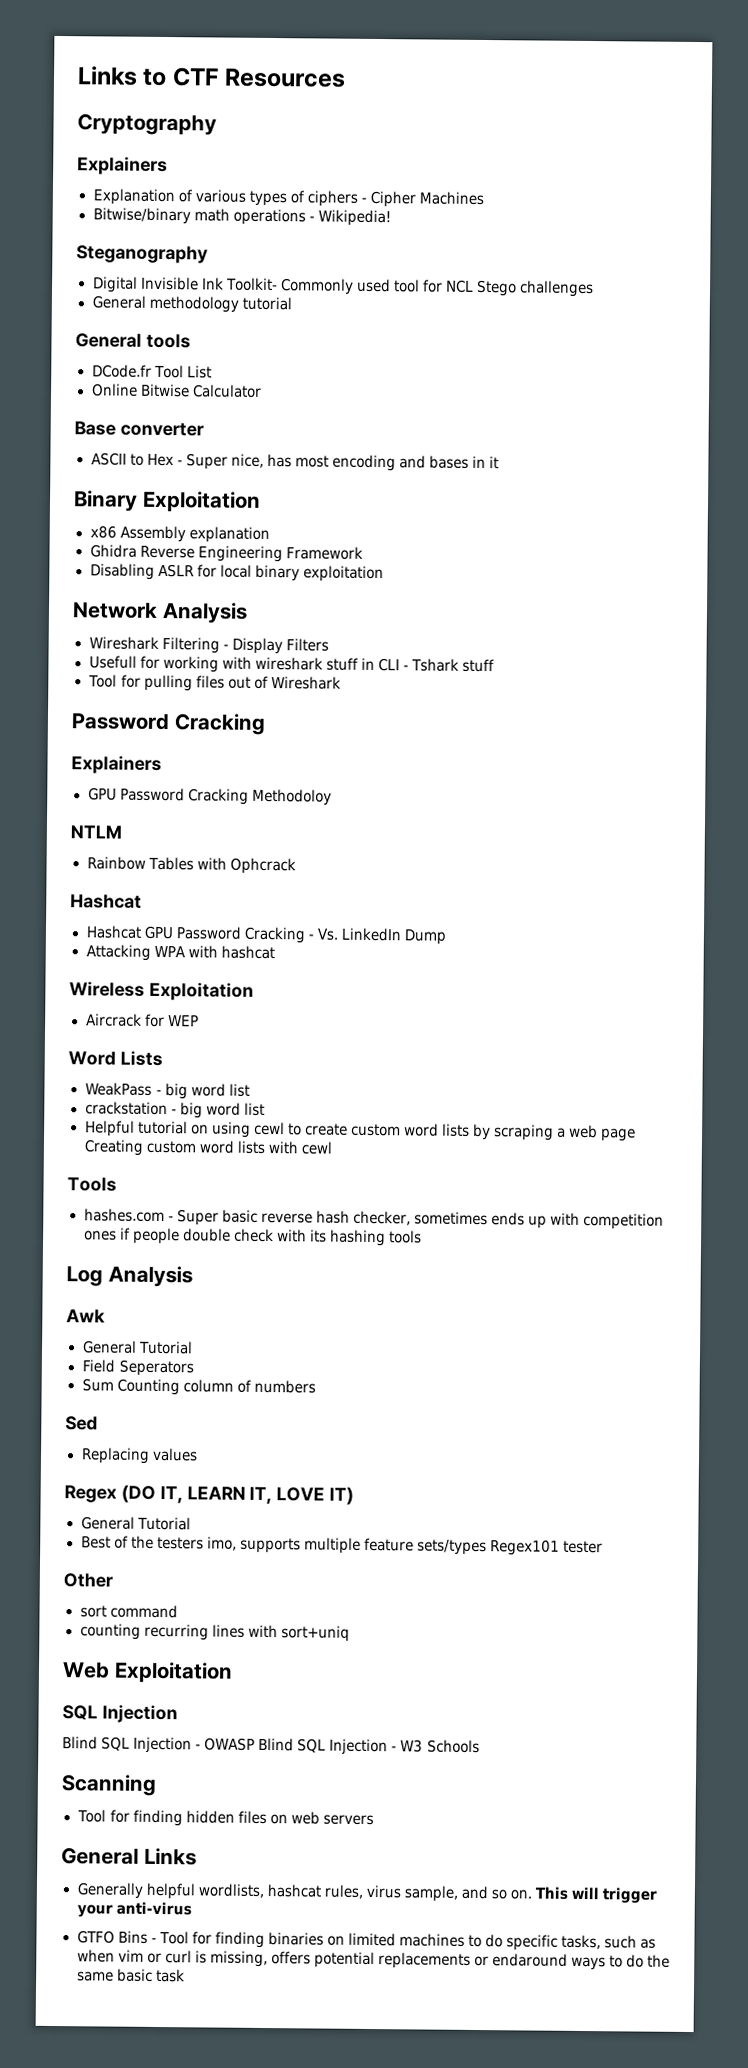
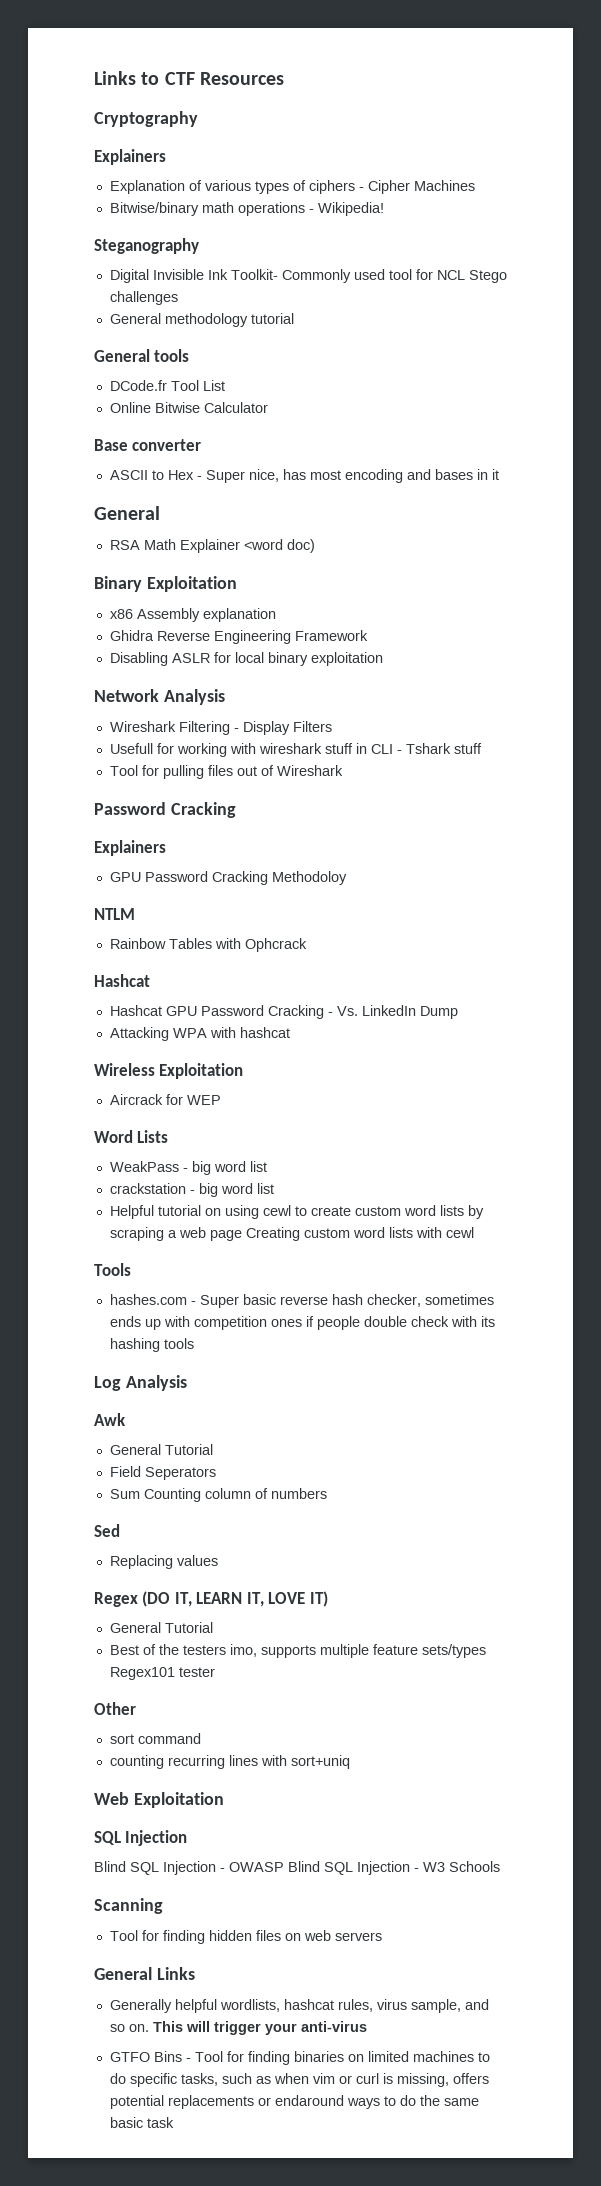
  ASCII to Hex - Super nice, has most encoding and bases in it
+ General
+ RSA Math Explainer <word doc)

